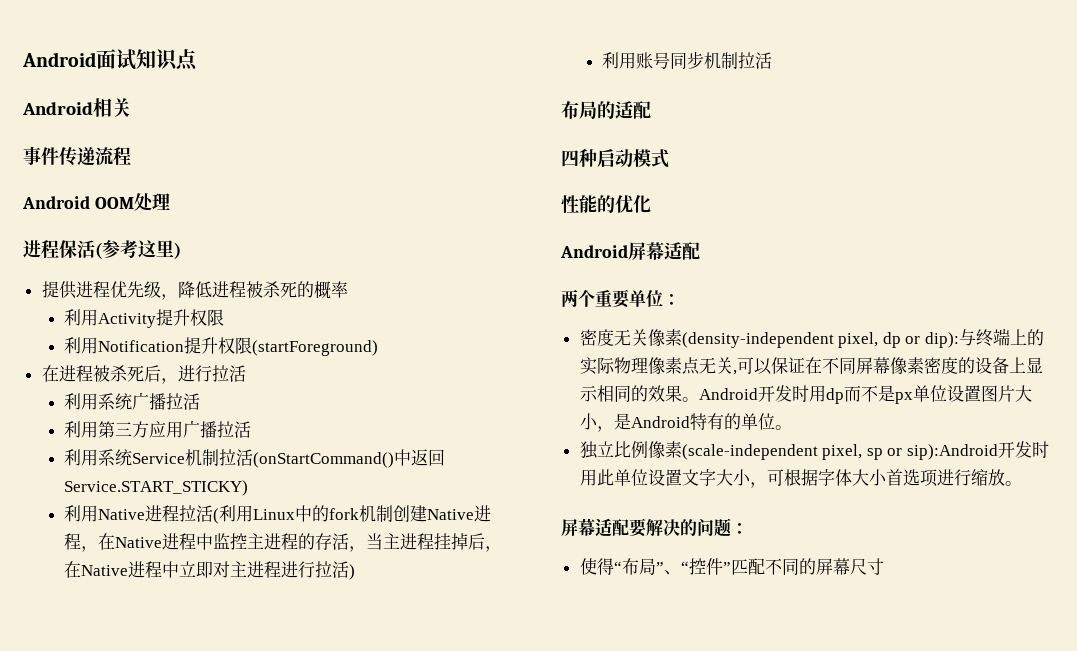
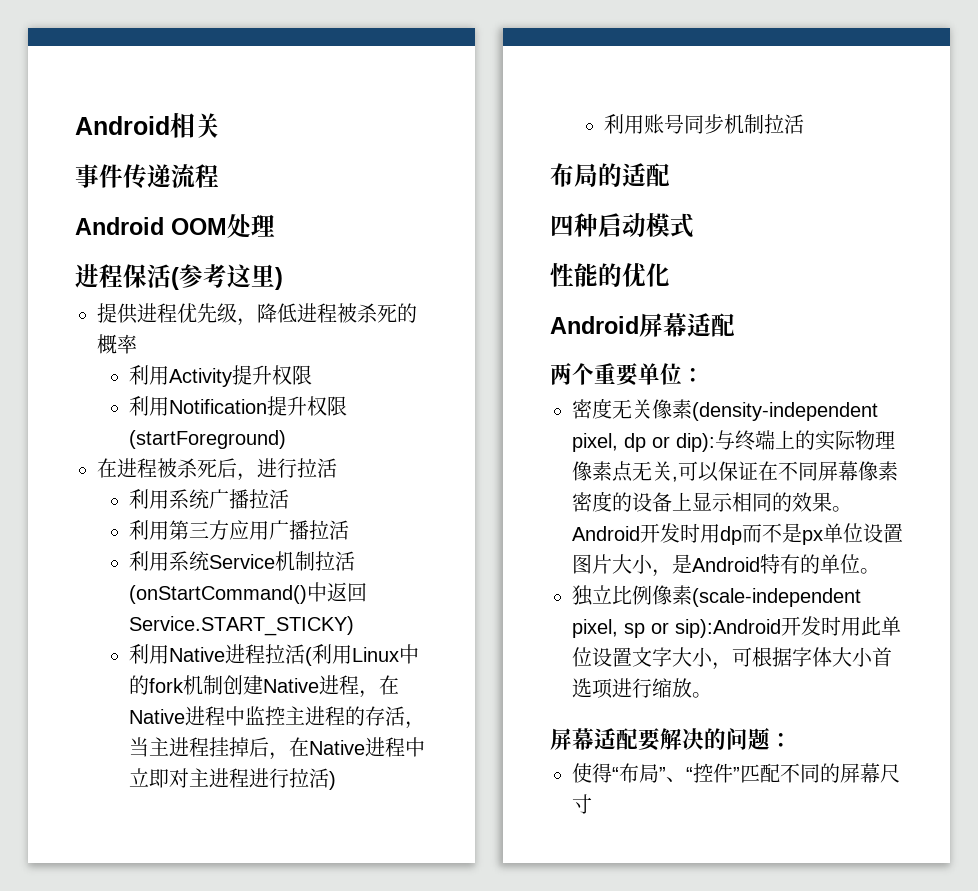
- Android面试知识点

